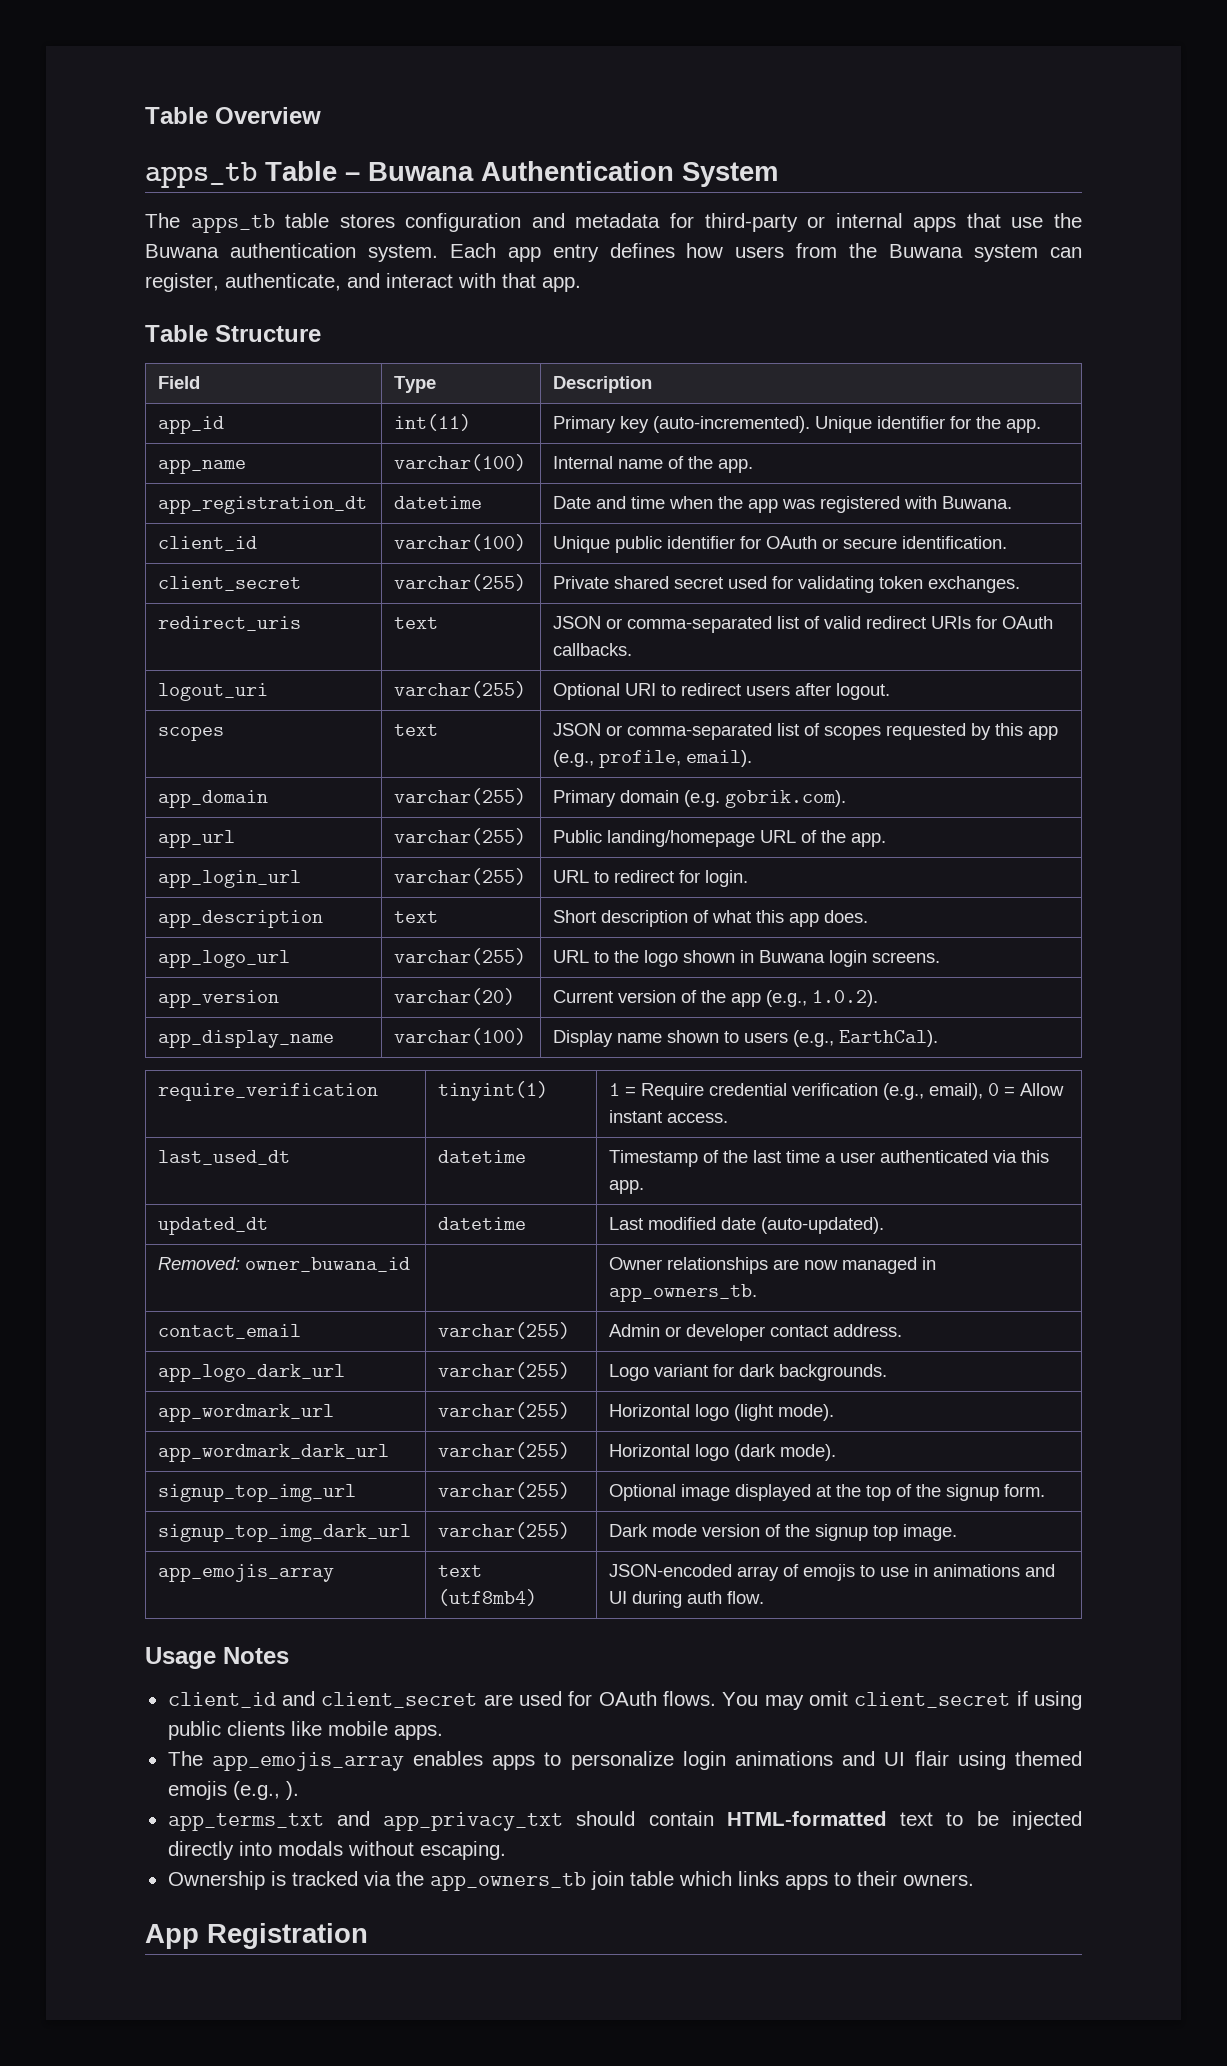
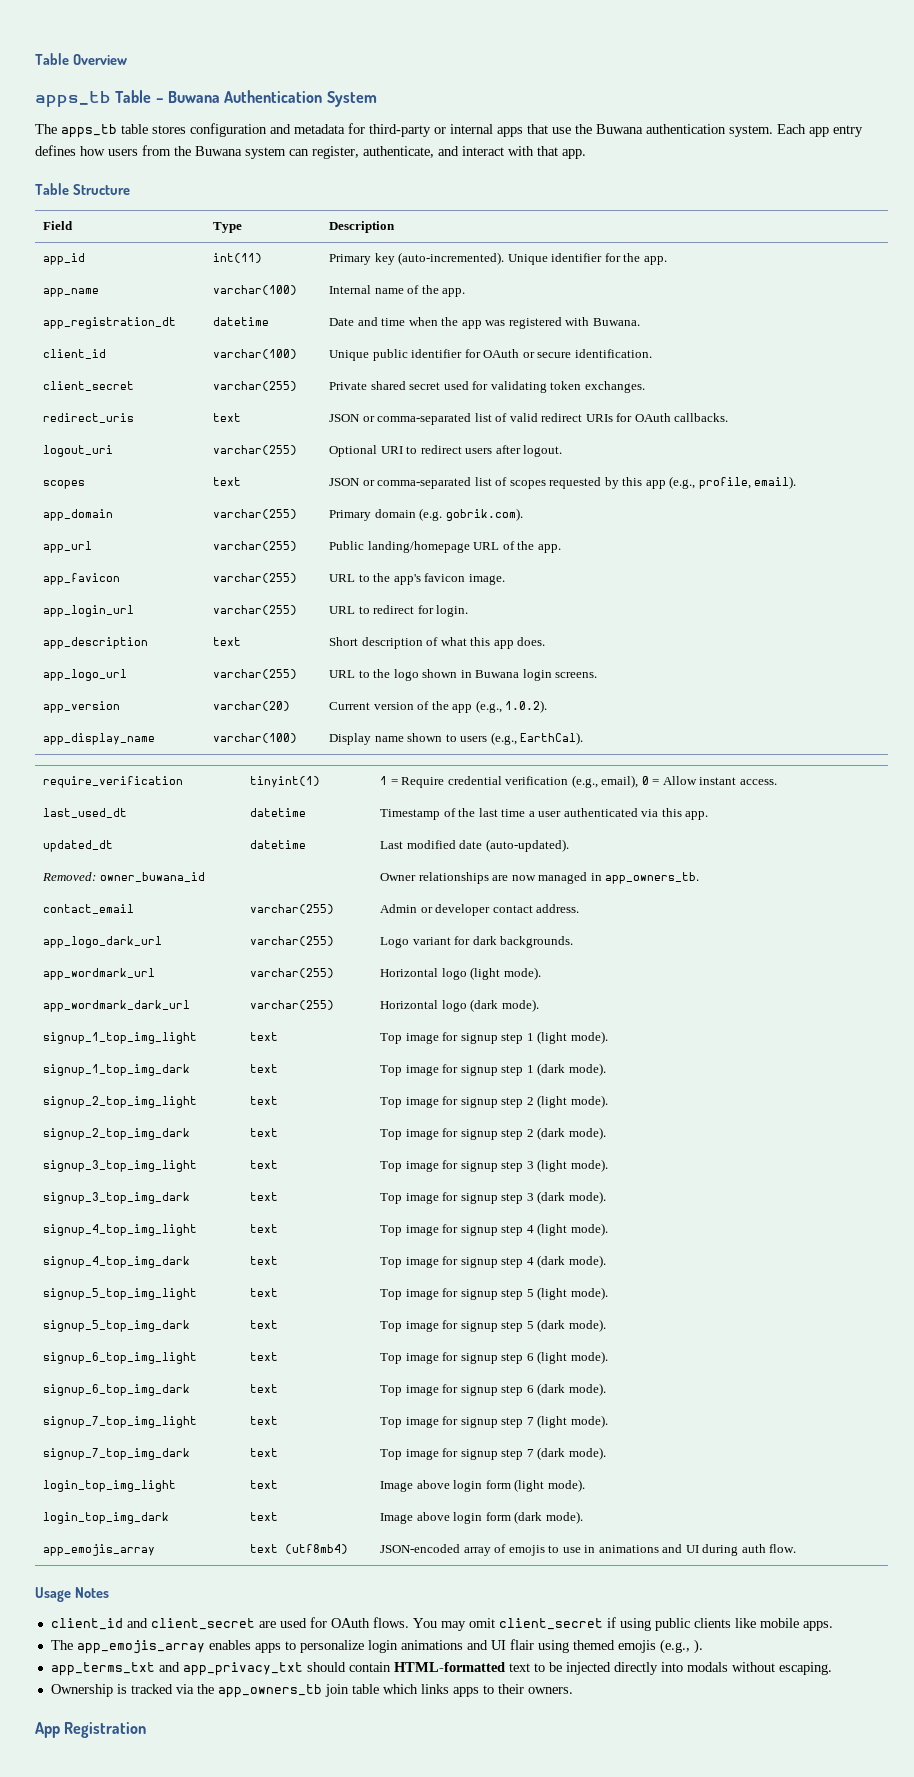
+ app_favicon | varchar(255) | URL to the app's favicon image.
- signup_top_img_url | varchar(255) | Optional image displayed at the top of the signup form.
- signup_top_img_dark_url | varchar(255) | Dark mode version of the signup top image.
+ signup_1_top_img_light | text | Top image for signup step 1 (light mode).
+ signup_1_top_img_dark | text | Top image for signup step 1 (dark mode).
+ signup_2_top_img_light | text | Top image for signup step 2 (light mode).
+ signup_2_top_img_dark | text | Top image for signup step 2 (dark mode).
+ signup_3_top_img_light | text | Top image for signup step 3 (light mode).
+ signup_3_top_img_dark | text | Top image for signup step 3 (dark mode).
+ signup_4_top_img_light | text | Top image for signup step 4 (light mode).
+ signup_4_top_img_dark | text | Top image for signup step 4 (dark mode).
+ signup_5_top_img_light | text | Top image for signup step 5 (light mode).
+ signup_5_top_img_dark | text | Top image for signup step 5 (dark mode).
+ signup_6_top_img_light | text | Top image for signup step 6 (light mode).
+ signup_6_top_img_dark | text | Top image for signup step 6 (dark mode).
+ signup_7_top_img_light | text | Top image for signup step 7 (light mode).
+ signup_7_top_img_dark | text | Top image for signup step 7 (dark mode).
+ login_top_img_light | text | Image above login form (light mode).
+ login_top_img_dark | text | Image above login form (dark mode).

